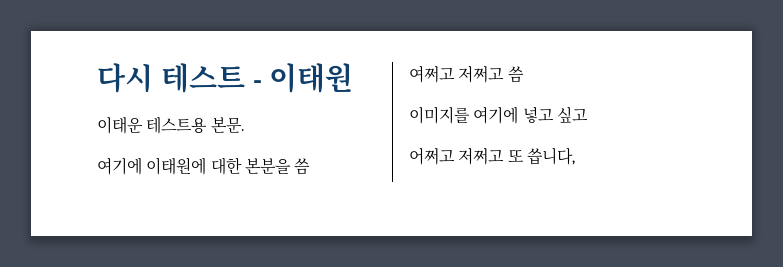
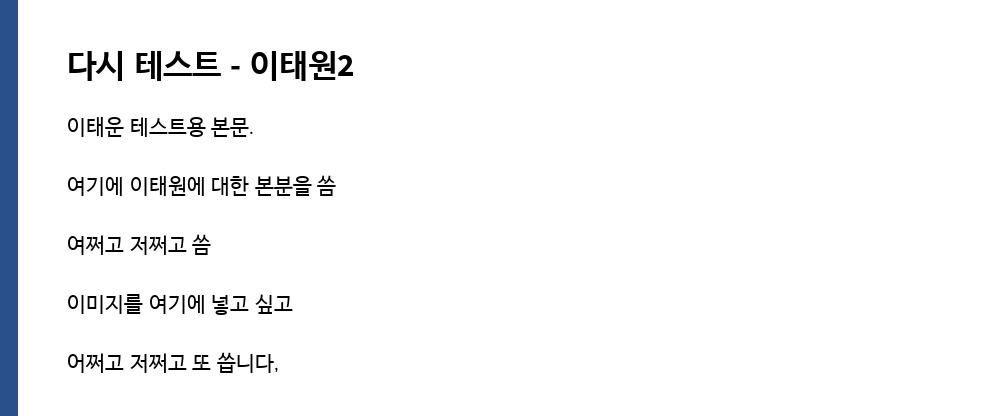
- 다시 테스트 - 이태원
+ 다시 테스트 - 이태원2

